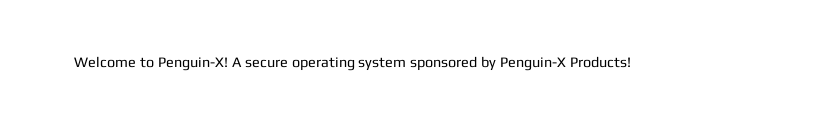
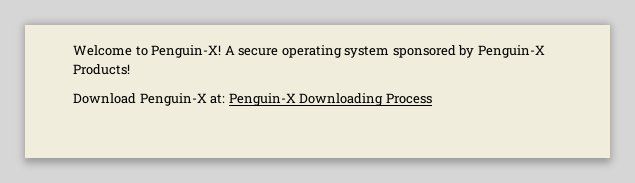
+ Download Penguin-X at: Penguin-X Downloading Process

